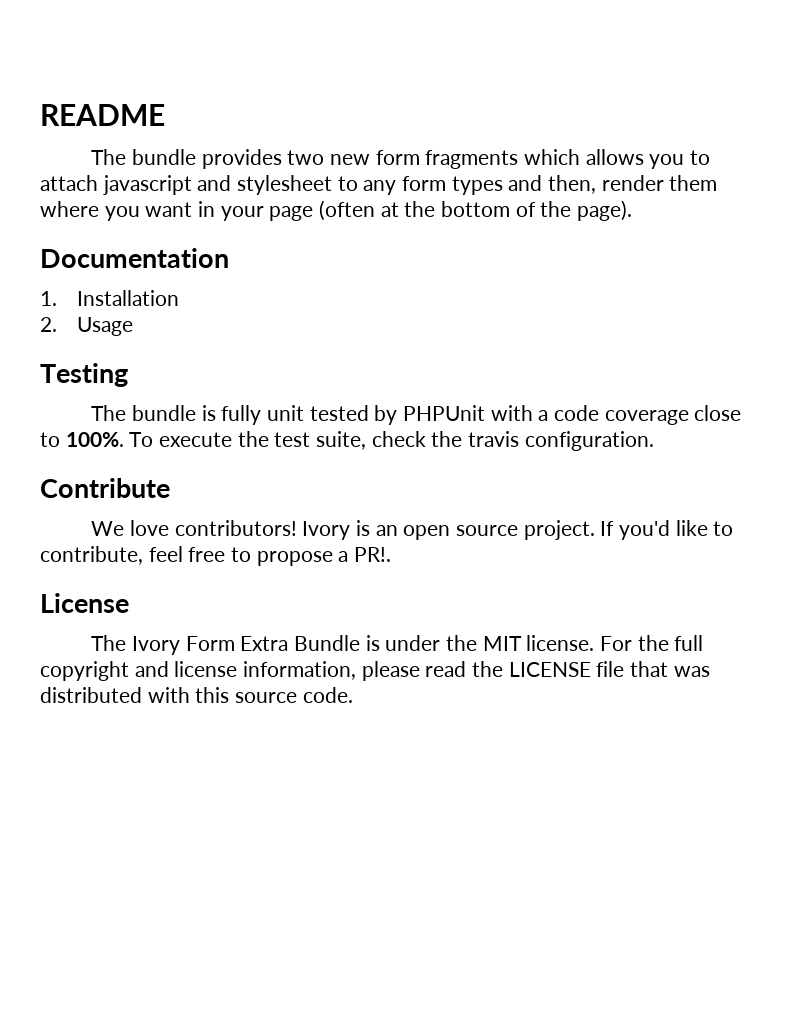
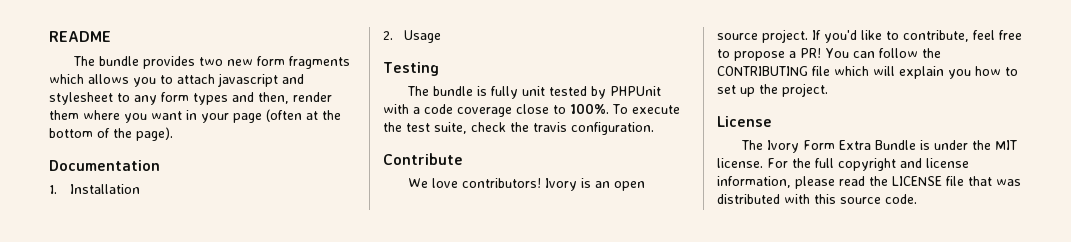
- If you'd like to contribute, feel free to propose a PR!.
+ If you'd like to contribute, feel free to propose a PR! You can follow the CONTRIBUTING file which will explain you how to set up the project.

